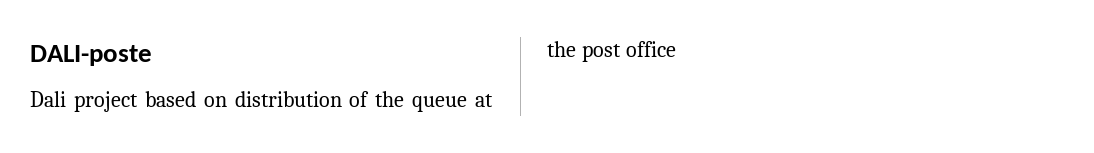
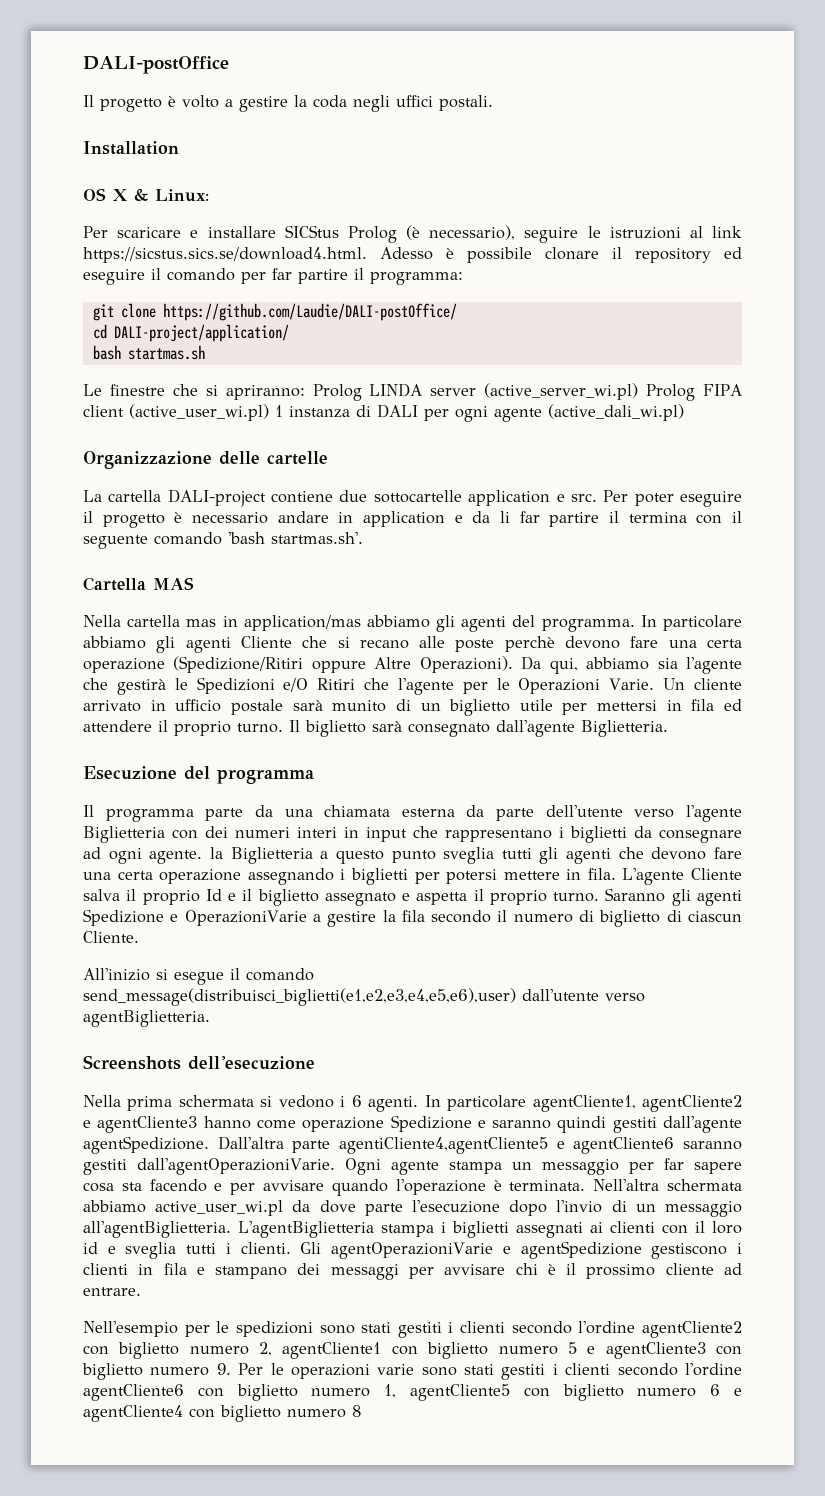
- DALI-poste
- Dali project based on distribution of the queue at the post office
+ DALI-postOffice
+ Il progetto è volto a gestire la coda negli uffici postali.
+ Installation
+ OS X & Linux:
+ Per scaricare e installare SICStus Prolog (è necessario), seguire le istruzioni al link https://sicstus.sics.se/download4.html. Adesso è possibile clonare il repository ed eseguire il comando per far partire il programma:
+ git clone https://github.com/Laudie/DALI-postOffice/
+ cd DALI-project/application/
+ bash startmas.sh
+ Le finestre che si apriranno: Prolog LINDA server (active_server_wi.pl) Prolog FIPA client (active_user_wi.pl) 1 instanza di DALI per ogni agente (active_dali_wi.pl)
+ Organizzazione delle cartelle
+ La cartella DALI-project contiene due sottocartelle application e src. Per poter eseguire il progetto è necessario andare in application e da li far partire il termina con il seguente comando 'bash startmas.sh'.
+ Cartella MAS
+ Nella cartella mas in application/mas abbiamo gli agenti del programma. In particolare abbiamo gli agenti Cliente che si recano alle poste perchè devono fare una certa operazione (Spedizione/Ritiri oppure Altre Operazioni). Da qui, abbiamo sia l'agente che gestirà le Spedizioni e/O Ritiri che l'agente per le Operazioni Varie. Un cliente arrivato in ufficio postale sarà munito di un biglietto utile per mettersi in fila ed attendere il proprio turno. Il biglietto sarà consegnato dall'agente Biglietteria.
+ Esecuzione del programma
+ Il programma parte da una chiamata esterna da parte dell'utente verso l'agente Biglietteria con dei numeri interi in input che rappresentano i biglietti da consegnare ad ogni agente. la Biglietteria a questo punto sveglia tutti gli agenti che devono fare una certa operazione assegnando i biglietti per potersi mettere in fila. L'agente Cliente salva il proprio Id e il biglietto assegnato e aspetta il proprio turno. Saranno gli agenti Spedizione e OperazioniVarie a gestire la fila secondo il numero di biglietto di ciascun Cliente.
+ All'inizio si esegue il comando send_message(distribuisci_biglietti(e1,e2,e3,e4,e5,e6),user) dall'utente verso agentBiglietteria.
+ Screenshots dell'esecuzione
+ Nella prima schermata si vedono i 6 agenti. In particolare agentCliente1, agentCliente2 e agentCliente3 hanno come operazione Spedizione e saranno quindi gestiti dall'agente agentSpedizione. Dall'altra parte agentiCliente4,agentCliente5 e agentCliente6 saranno gestiti dall'agentOperazioniVarie. Ogni agente stampa un messaggio per far sapere cosa sta facendo e per avvisare quando l'operazione è terminata. Nell'altra schermata abbiamo active_user_wi.pl da dove parte l'esecuzione dopo l'invio di un messaggio all'agentBiglietteria. L'agentBiglietteria stampa i biglietti assegnati ai clienti con il loro id e sveglia tutti i clienti. Gli agentOperazioniVarie e agentSpedizione gestiscono i clienti in fila e stampano dei messaggi per avvisare chi è il prossimo cliente ad entrare.
+ Nell'esempio per le spedizioni sono stati gestiti i clienti secondo l'ordine agentCliente2 con biglietto numero 2, agentCliente1 con biglietto numero 5 e agentCliente3 con biglietto numero 9. Per le operazioni varie sono stati gestiti i clienti secondo l'ordine agentCliente6 con biglietto numero 1, agentCliente5 con biglietto numero 6 e agentCliente4 con biglietto numero 8

